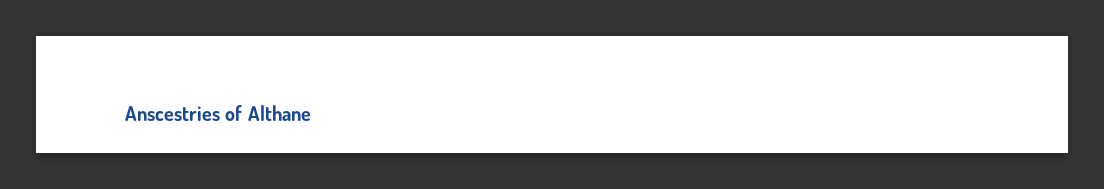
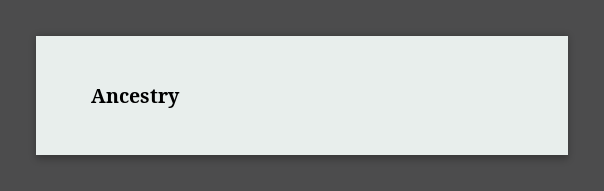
- Anscestries of Althane
+ Ancestry

